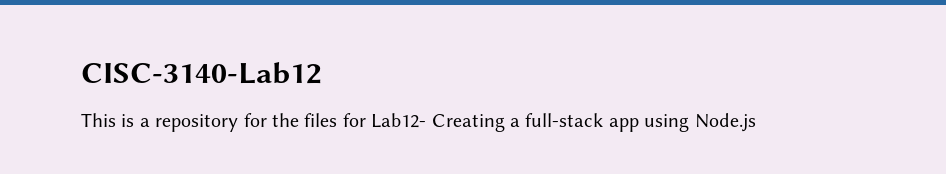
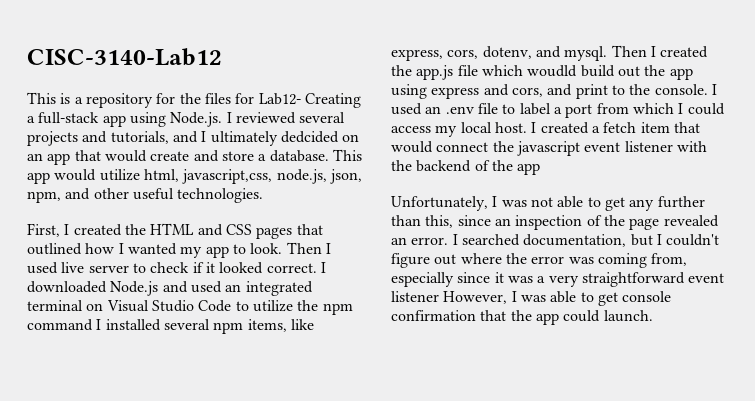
- This is a repository for the files for Lab12- Creating a full-stack app using Node.js
+ This is a repository for the files for Lab12- Creating a full-stack app using Node.js. I reviewed several projects and tutorials, and I ultimately dedcided on an app that would create and store a database. This app would utilize html, javascript,css, node.js, json, npm, and other useful technologies.
+ First, I created the HTML and CSS pages that outlined how I wanted my app to look. Then I used live server to check if it looked correct. I downloaded Node.js and used an integrated terminal on Visual Studio Code to utilize the npm command I installed several npm items, like express, cors, dotenv, and mysql. Then I created the app.js file which woudld build out the app using express and cors, and print to the console. I used an .env file to label a port from which I could access my local host. I created a fetch item that would connect the javascript event listener with the backend of the app
+ Unfortunately, I was not able to get any further than this, since an inspection of the page revealed an error. I searched documentation, but I couldn't figure out where the error was coming from, especially since it was a very straightforward event listener However, I was able to get console confirmation that the app could launch.

